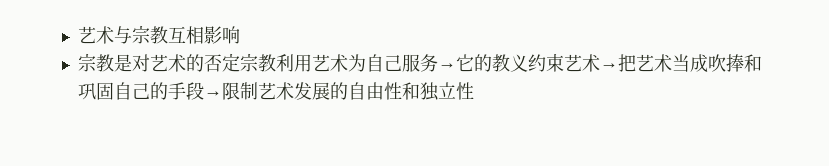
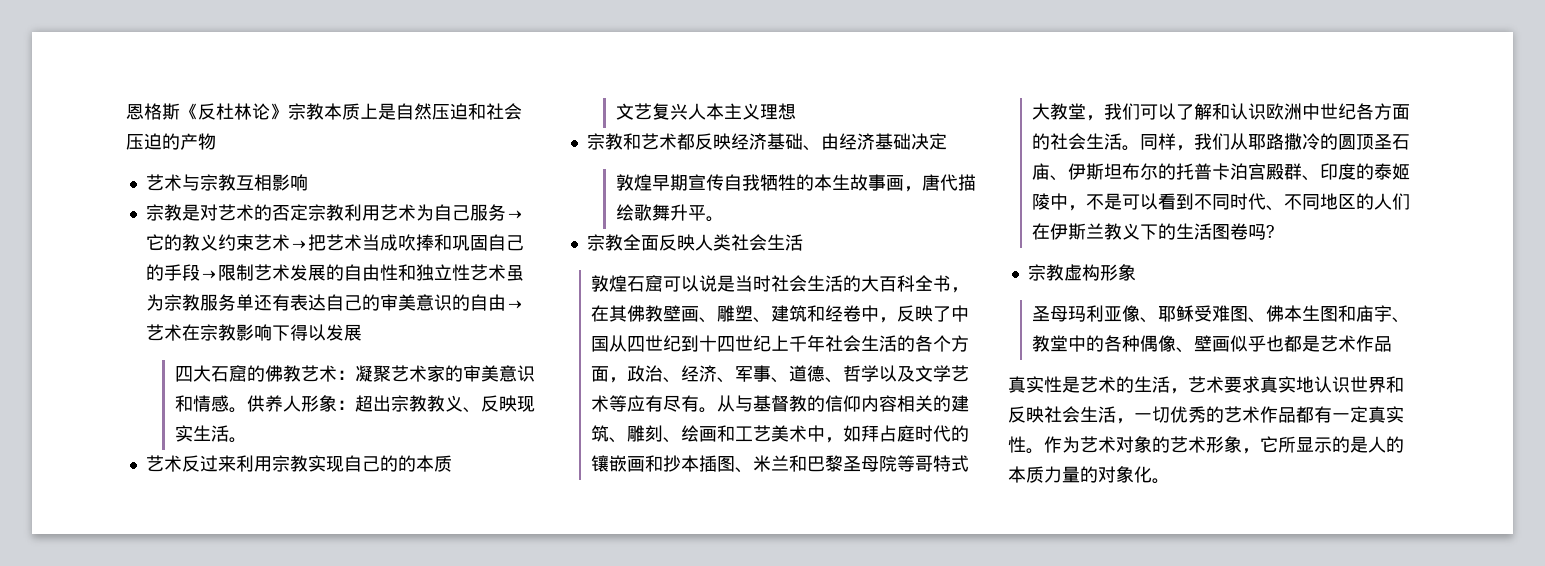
+ 恩格斯《反杜林论》宗教本质上是自然压迫和社会压迫的产物
- 宗教是对艺术的否定宗教利用艺术为自己服务→它的教义约束艺术→把艺术当成吹捧和巩固自己的手段→限制艺术发展的自由性和独立性
+ 宗教是对艺术的否定宗教利用艺术为自己服务→它的教义约束艺术→把艺术当成吹捧和巩固自己的手段→限制艺术发展的自由性和独立性艺术虽为宗教服务单还有表达自己的审美意识的自由→艺术在宗教影响下得以发展
+ 四大石窟的佛教艺术：凝聚艺术家的审美意识和情感。供养人形象：超出宗教教义、反映现实生活。
+ 艺术反过来利用宗教实现自己的的本质
+ 文艺复兴人本主义理想
+ 宗教和艺术都反映经济基础、由经济基础决定
+ 敦煌早期宣传自我牺牲的本生故事画，唐代描绘歌舞升平。
+ 宗教全面反映人类社会生活
+ 敦煌石窟可以说是当时社会生活的大百科全书，在其佛教壁画、雕塑、建筑和经卷中，反映了中国从四世纪到十四世纪上千年社会生活的各个方面，政治、经济、军事、道德、哲学以及文学艺术等应有尽有。从与基督教的信仰内容相关的建筑、雕刻、绘画和工艺美术中，如拜占庭时代的镶嵌画和抄本插图、米兰和巴黎圣母院等哥特式大教堂，我们可以了解和认识欧洲中世纪各方面的社会生活。同样，我们从耶路撒冷的圆顶圣石庙、伊斯坦布尔的托普卡泊宫殿群、印度的泰姬陵中，不是可以看到不同时代、不同地区的人们在伊斯兰教义下的生活图卷吗?
+ 宗教虚构形象
+ 圣母玛利亚像、耶稣受难图、佛本生图和庙宇、教堂中的各种偶像、壁画似乎也都是艺术作品
+ 真实性是艺术的生活，艺术要求真实地认识世界和反映社会生活，一切优秀的艺术作品都有一定真实性。作为艺术对象的艺术形象，它所显示的是人的本质力量的对象化。

